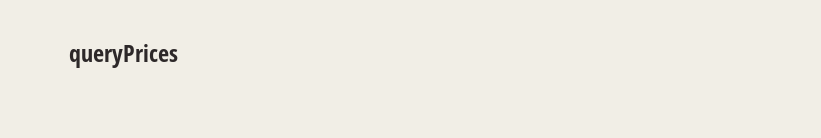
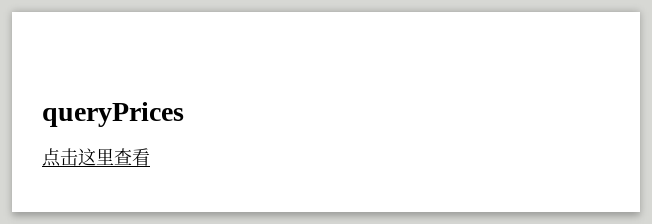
+ 点击这里查看

